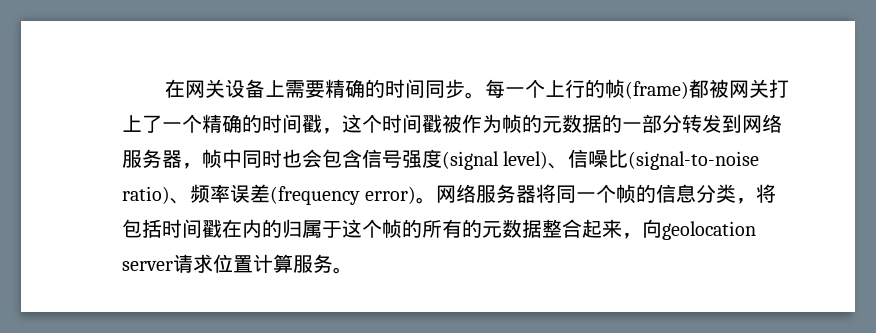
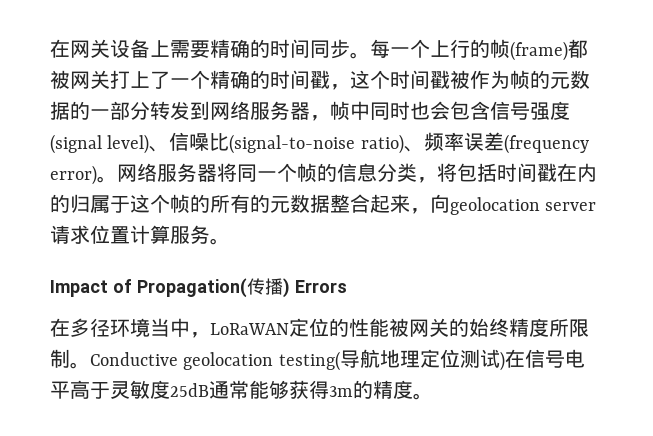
+ Impact of Propagation(传播) Errors
+ 在多径环境当中，LoRaWAN定位的性能被网关的始终精度所限制。Conductive geolocation testing(导航地理定位测试)在信号电平高于灵敏度25dB通常能够获得3m的精度。

